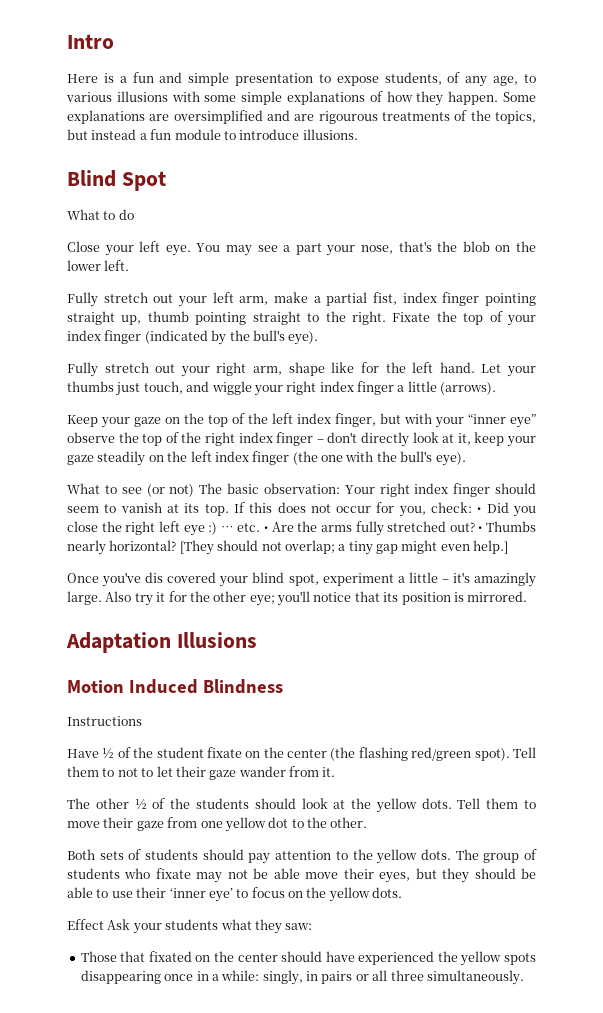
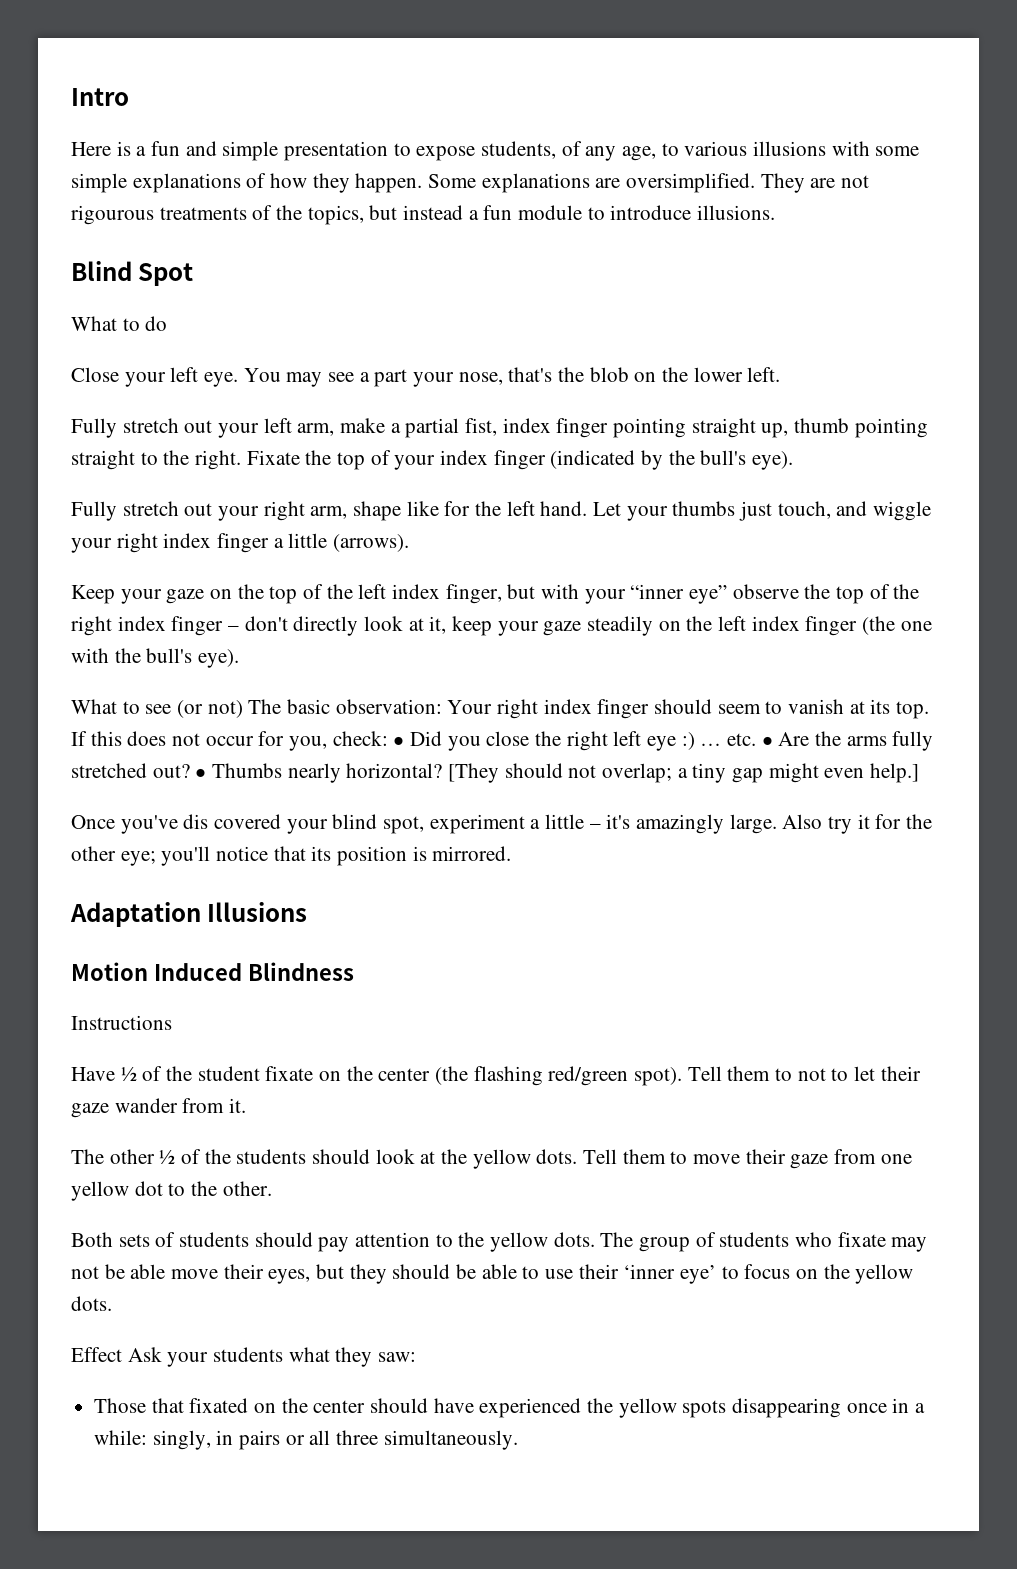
- Some explanations are oversimplified and are rigourous treatments of the topics, but instead a fun module to introduce illusions.
+ Some explanations are oversimplified. They are not rigourous treatments of the topics, but instead a fun module to introduce illusions.

